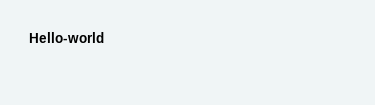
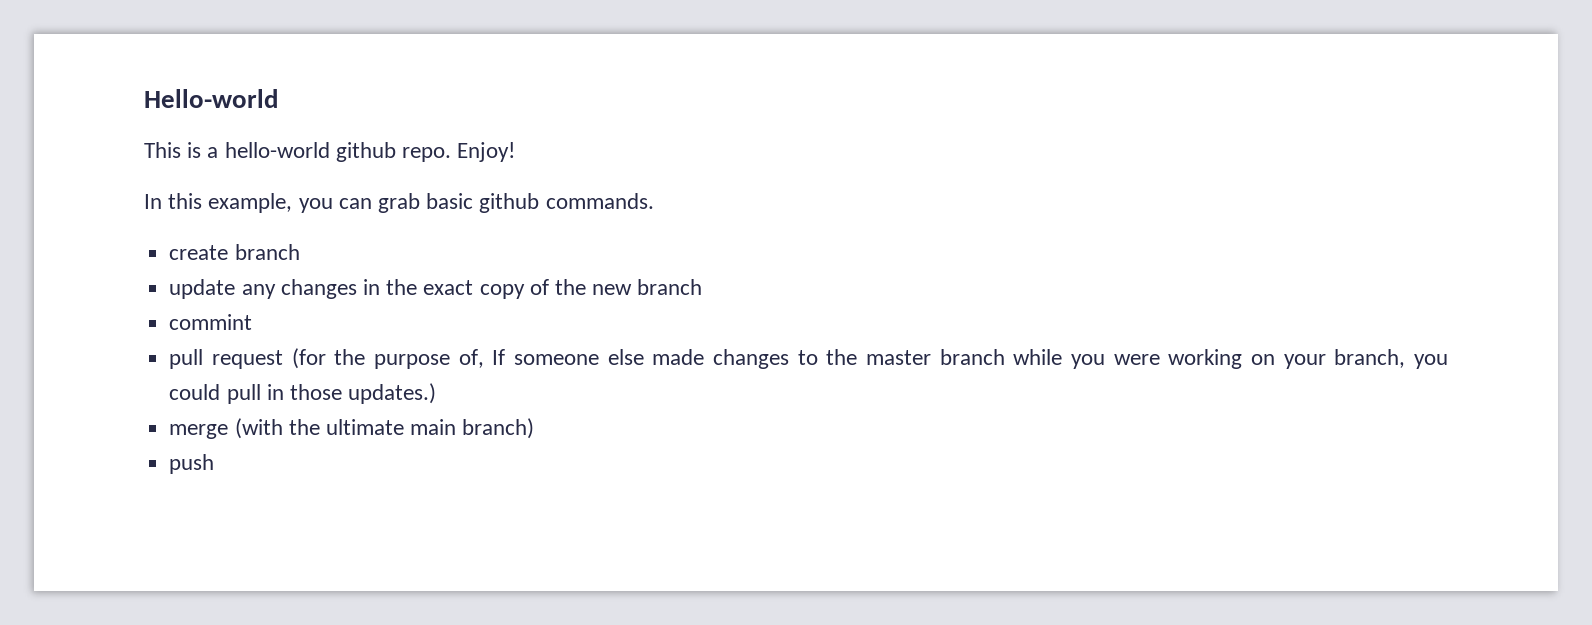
+ This is a hello-world github repo. Enjoy!
+ In this example, you can grab basic github commands.
+ create branch
+ update any changes in the exact copy of the new branch
+ commint
+ pull request (for the purpose of, If someone else made changes to the master branch while you were working on your branch, you could pull in those updates.)
+ merge (with the ultimate main branch)
+ push

